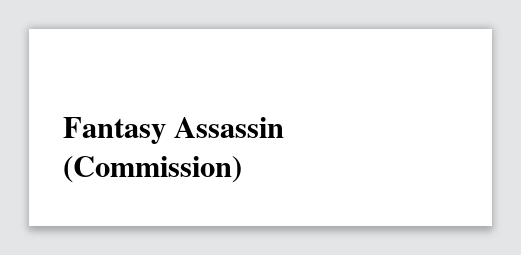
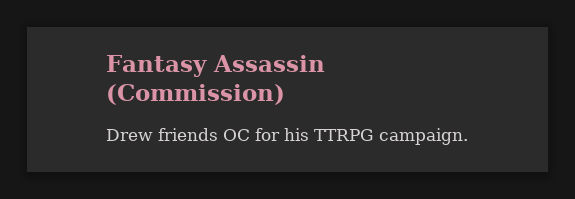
+ Drew friends OC for his TTRPG campaign.

